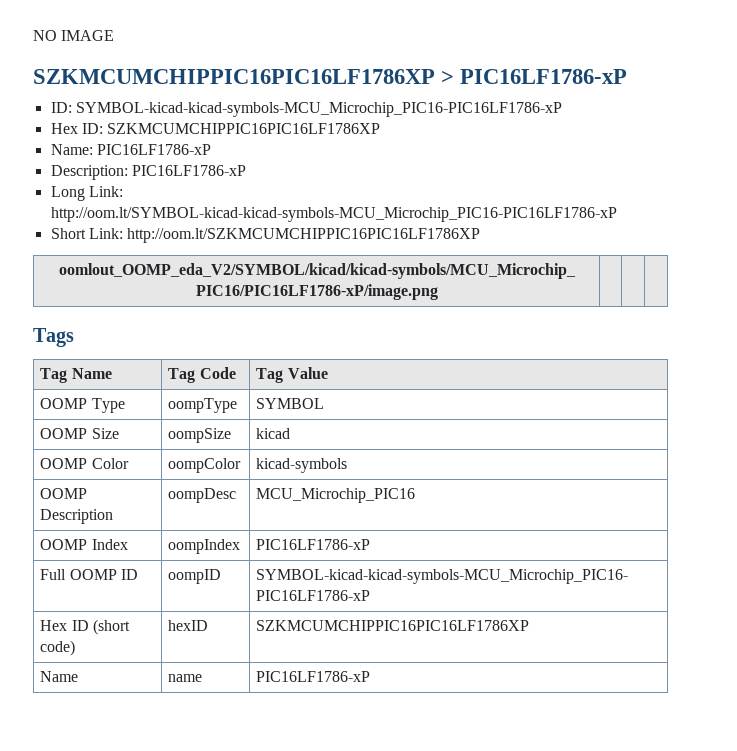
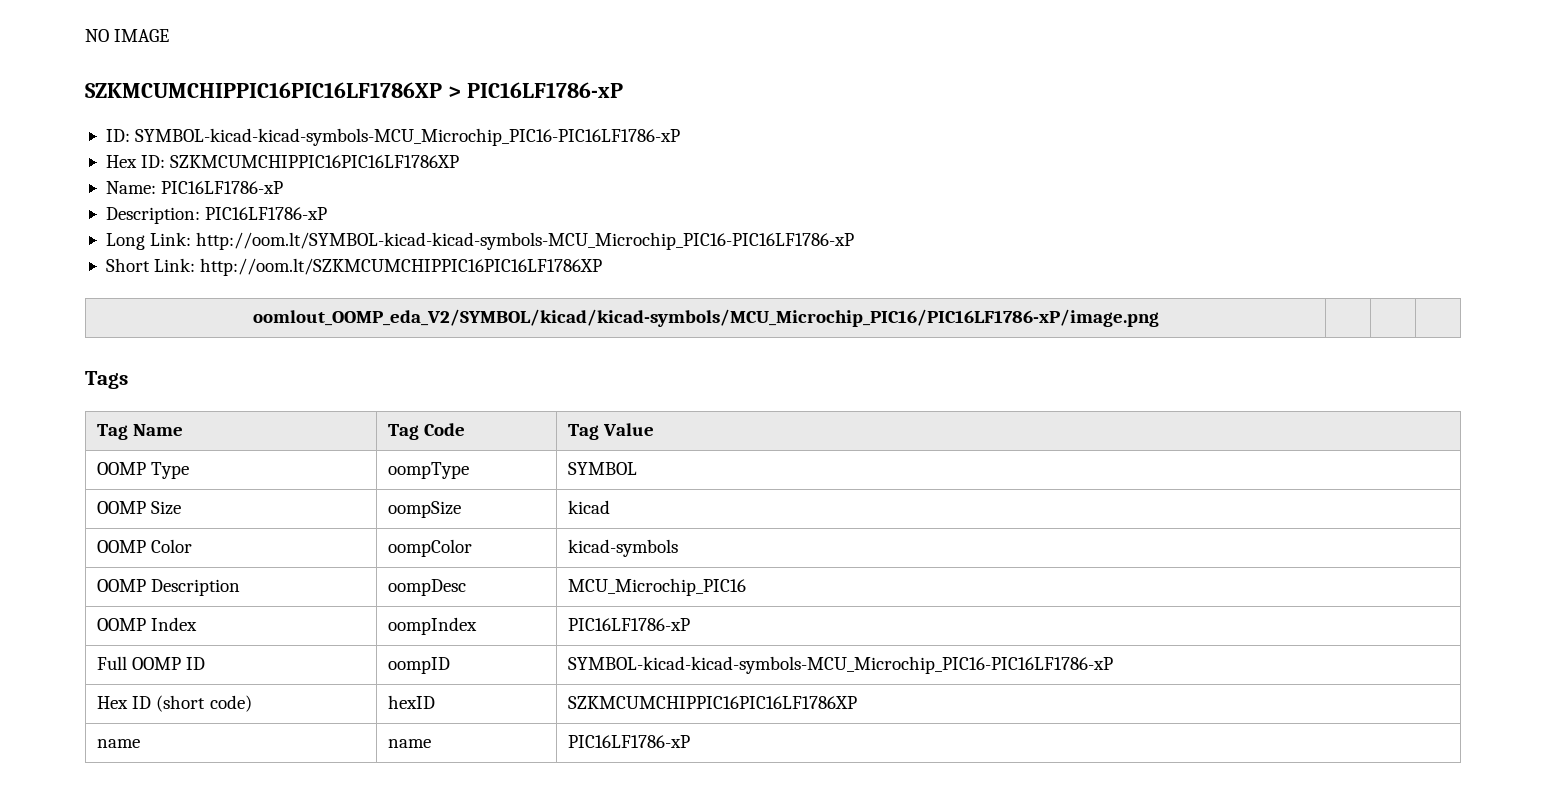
- Name | name | PIC16LF1786-xP
+ name | name | PIC16LF1786-xP

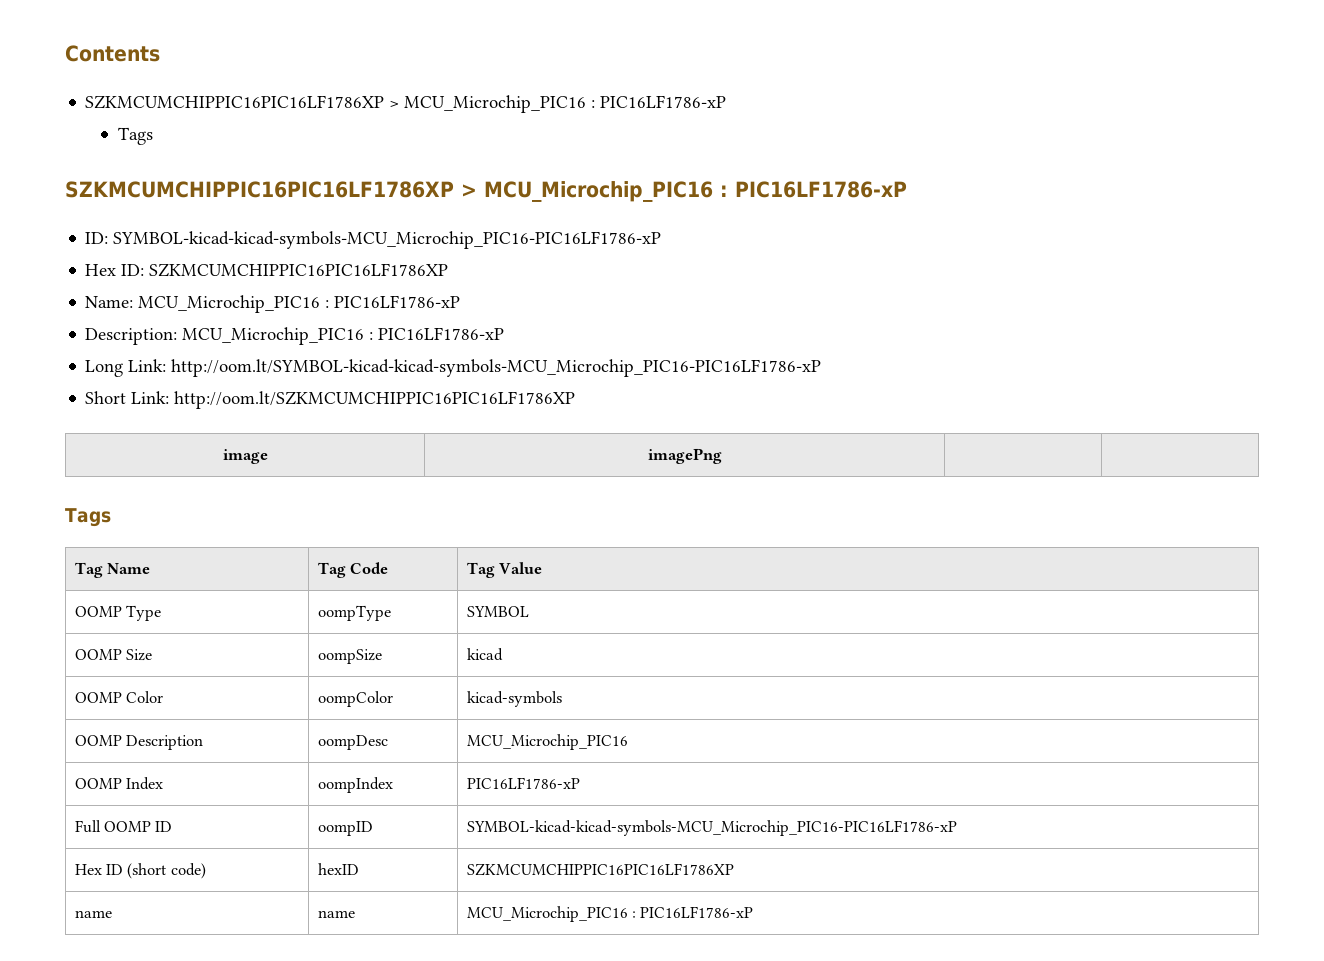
- NO IMAGE
- SZKMCUMCHIPPIC16PIC16LF1786XP > PIC16LF1786-xP
+ Contents
+ SZKMCUMCHIPPIC16PIC16LF1786XP > MCU_Microchip_PIC16 : PIC16LF1786-xP
+ Tags
+ SZKMCUMCHIPPIC16PIC16LF1786XP > MCU_Microchip_PIC16 : PIC16LF1786-xP
- Name: PIC16LF1786-xP
+ Name: MCU_Microchip_PIC16 : PIC16LF1786-xP
- Description: PIC16LF1786-xP
+ Description: MCU_Microchip_PIC16 : PIC16LF1786-xP
- oomlout_OOMP_eda_V2/SYMBOL/kicad/kicad-symbols/MCU_Microchip_PIC16/PIC16LF1786-xP/image.png | | |
+ image | imagePng | |
- name | name | PIC16LF1786-xP
+ name | name | MCU_Microchip_PIC16 : PIC16LF1786-xP

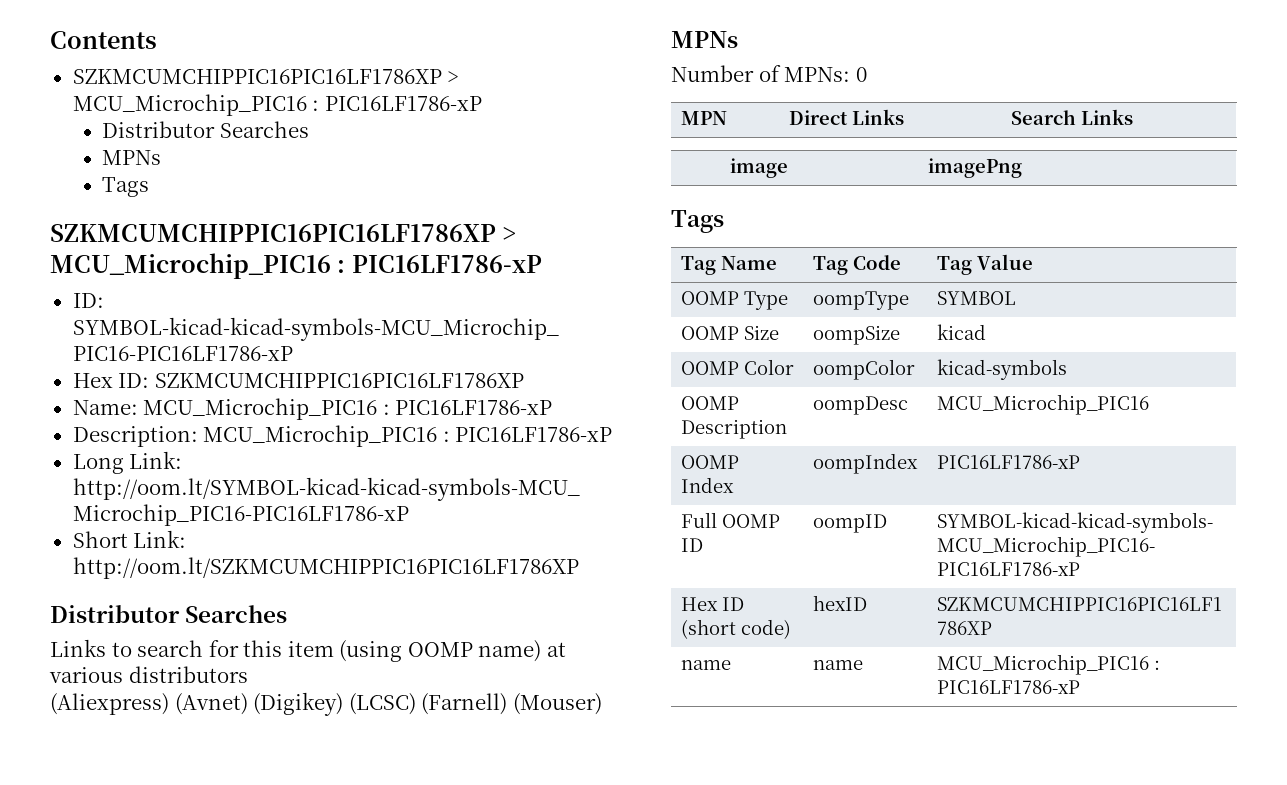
  Contents
  SZKMCUMCHIPPIC16PIC16LF1786XP > MCU_Microchip_PIC16 : PIC16LF1786-xP
+ Distributor Searches
+ MPNs
  Short Link: http://oom.lt/SZKMCUMCHIPPIC16PIC16LF1786XP
+ Distributor Searches
+ Links to search for this item (using OOMP name) at various distributors
+ (Aliexpress) (Avnet) (Digikey) (LCSC) (Farnell) (Mouser)
+ MPNs
+ Number of MPNs: 0
+ MPN | Direct Links | Search Links

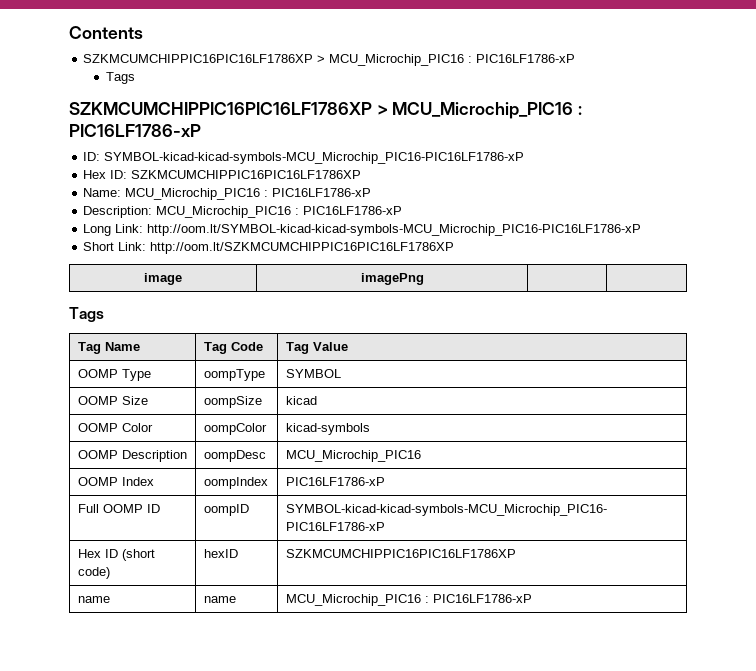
  Contents
  SZKMCUMCHIPPIC16PIC16LF1786XP > MCU_Microchip_PIC16 : PIC16LF1786-xP
- Distributor Searches
- MPNs
  Short Link: http://oom.lt/SZKMCUMCHIPPIC16PIC16LF1786XP
- Distributor Searches
- Links to search for this item (using OOMP name) at various distributors
- (Aliexpress) (Avnet) (Digikey) (LCSC) (Farnell) (Mouser)
- MPNs
- Number of MPNs: 0
- MPN | Direct Links | Search Links

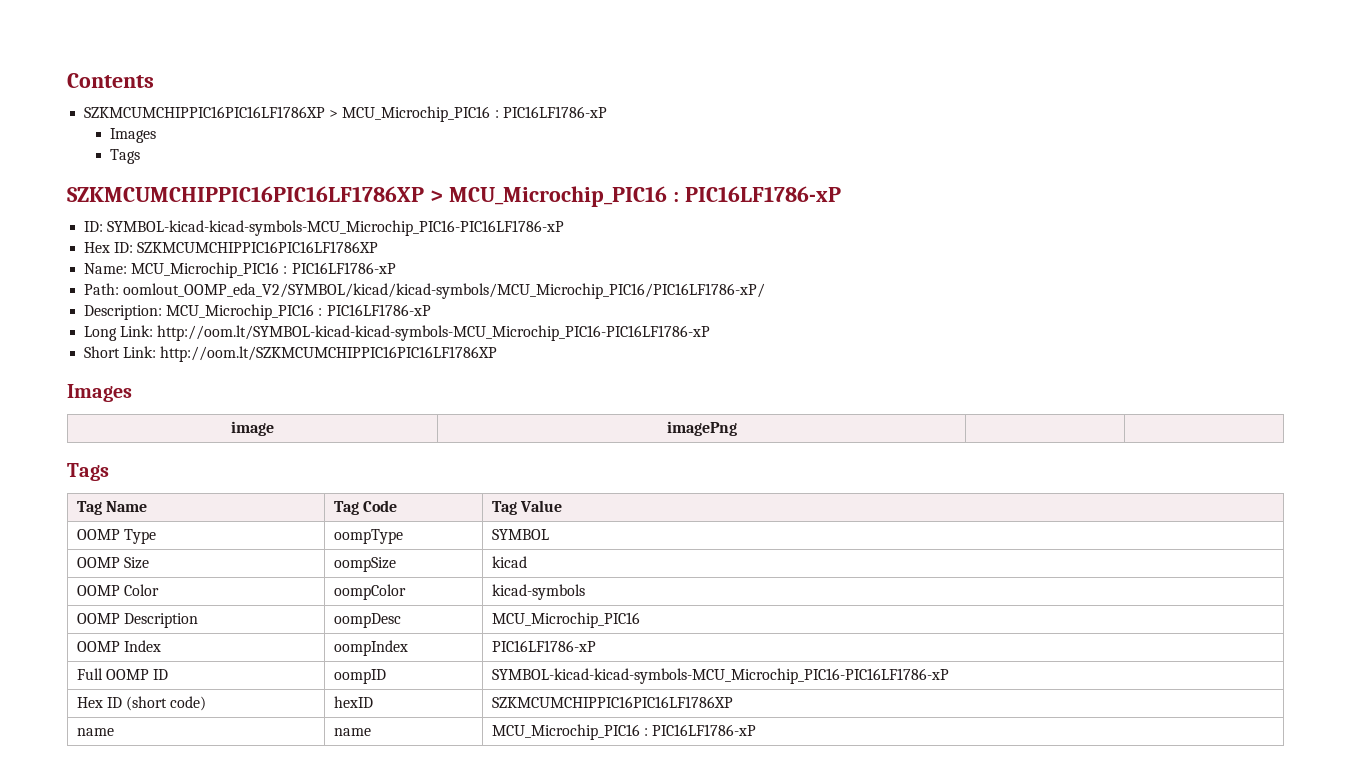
  Contents
  SZKMCUMCHIPPIC16PIC16LF1786XP > MCU_Microchip_PIC16 : PIC16LF1786-xP
+ Images
+ Path: oomlout_OOMP_eda_V2/SYMBOL/kicad/kicad-symbols/MCU_Microchip_PIC16/PIC16LF1786-xP/
  Short Link: http://oom.lt/SZKMCUMCHIPPIC16PIC16LF1786XP
+ Images

